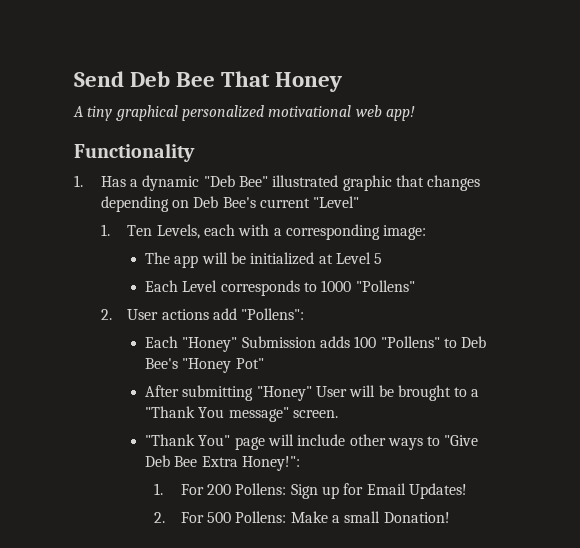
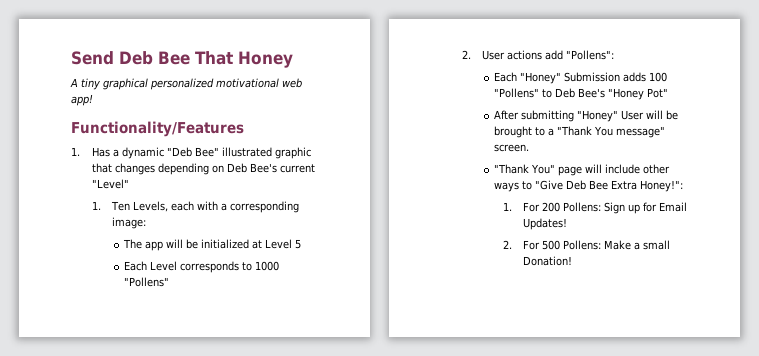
- Functionality
+ Functionality/Features

